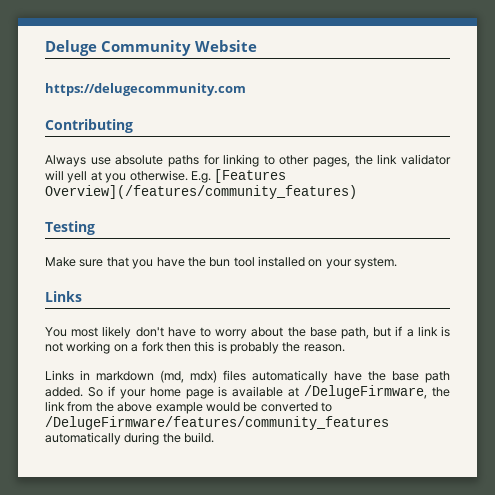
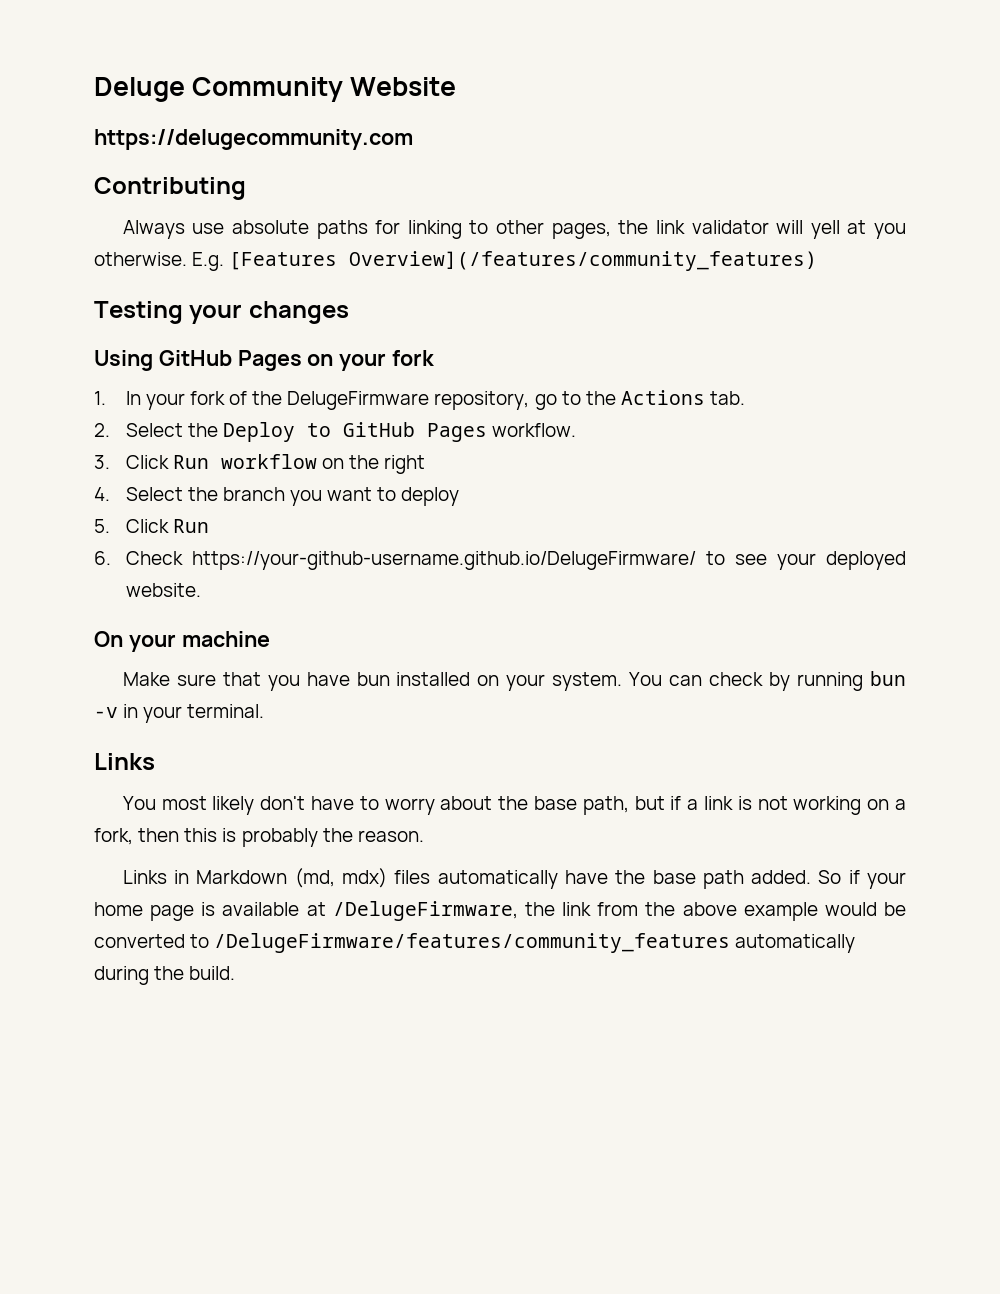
- Testing
+ Testing your changes
+ Using GitHub Pages on your fork
+ 1. In your fork of the DelugeFirmware repository, go to the Actions tab.
+ 2. Select the Deploy to GitHub Pages workflow.
+ 3. Click Run workflow on the right
+ 4. Select the branch you want to deploy
+ 5. Click Run
+ 6. Check https://your-github-username.github.io/DelugeFirmware/ to see your deployed website.
+ On your machine
- Make sure that you have the bun tool installed on your system.
+ Make sure that you have bun installed on your system. You can check by running bun -v in your terminal.
- You most likely don't have to worry about the base path, but if a link is not working on a fork then this is probably the reason.
+ You most likely don't have to worry about the base path, but if a link is not working on a fork, then this is probably the reason.
- Links in markdown (md, mdx) files automatically have the base path added.
+ Links in Markdown (md, mdx) files automatically have the base path added.

